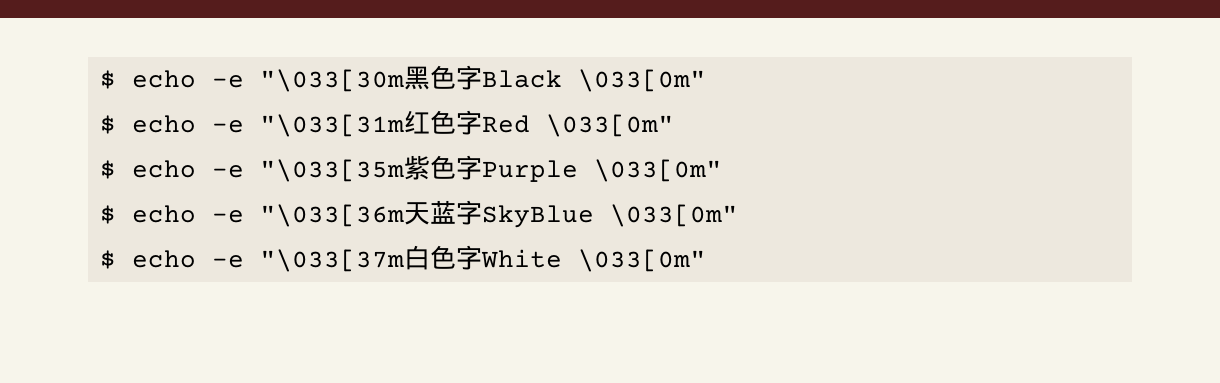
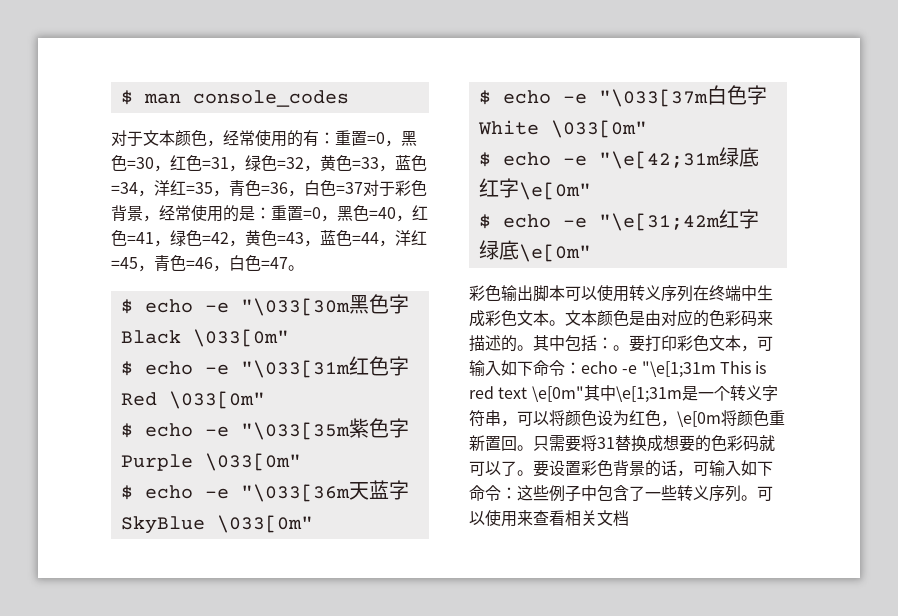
+ $ man console_codes
+ 对于文本颜色，经常使用的有：重置=0，黑色=30，红色=31，绿色=32，黄色=33，蓝色=34，洋红=35，青色=36，白色=37对于彩色背景，经常使用的是：重置=0，黑色=40，红色=41，绿色=42，黄色=43，蓝色=44，洋红=45，青色=46，白色=47。
+ $ echo -e "\e[42;31m绿底红字\e[0m"
+ $ echo -e "\e[31;42m红字绿底\e[0m"
+ 彩色输出脚本可以使用转义序列在终端中生成彩色文本。文本颜色是由对应的色彩码来描述的。其中包括：。要打印彩色文本，可输入如下命令：echo -e "\e[1;31m This is red text \e[0m"其中\e[1;31m是一个转义字符串，可以将颜色设为红色，\e[0m将颜色重新置回。只需要将31替换成想要的色彩码就可以了。要设置彩色背景的话，可输入如下命令：这些例子中包含了一些转义序列。可以使用来查看相关文档

